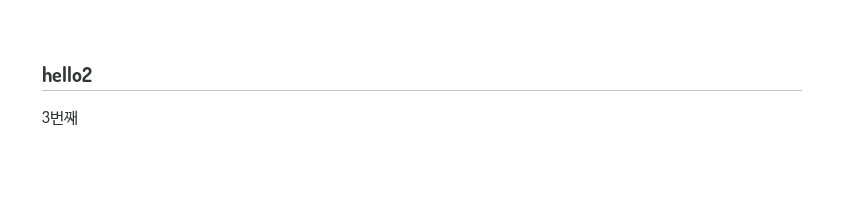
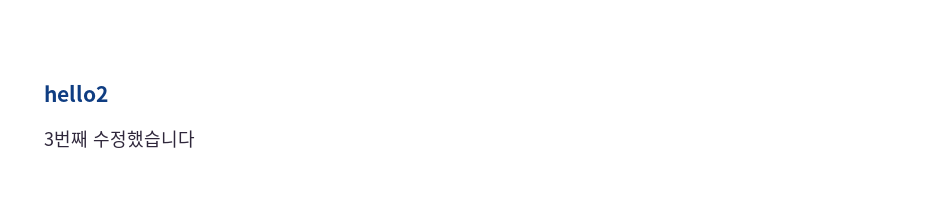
- 3번째
+ 3번째 수정했습니다

